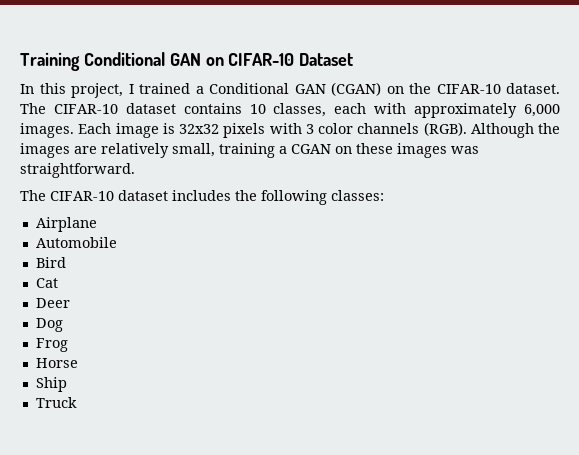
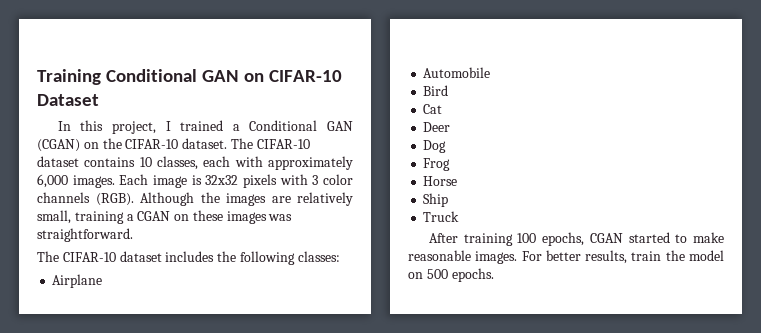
+ After training 100 epochs, CGAN started to make reasonable images. For better results, train the model on 500 epochs.

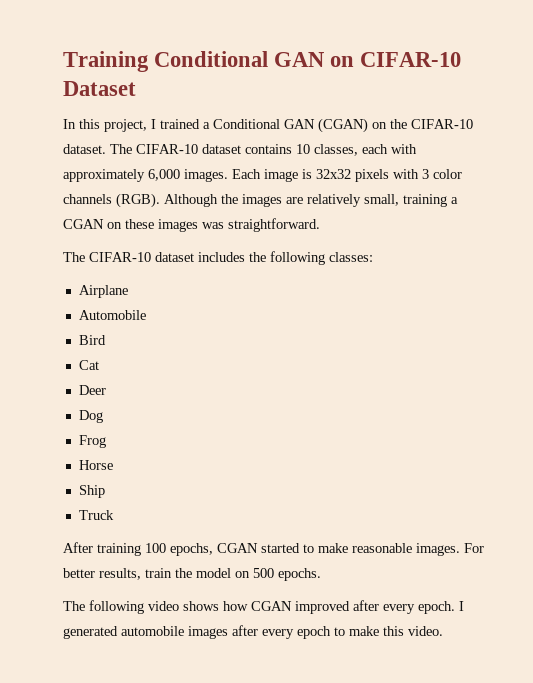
+ The following video shows how CGAN improved after every epoch. I generated automobile images after every epoch to make this video.

